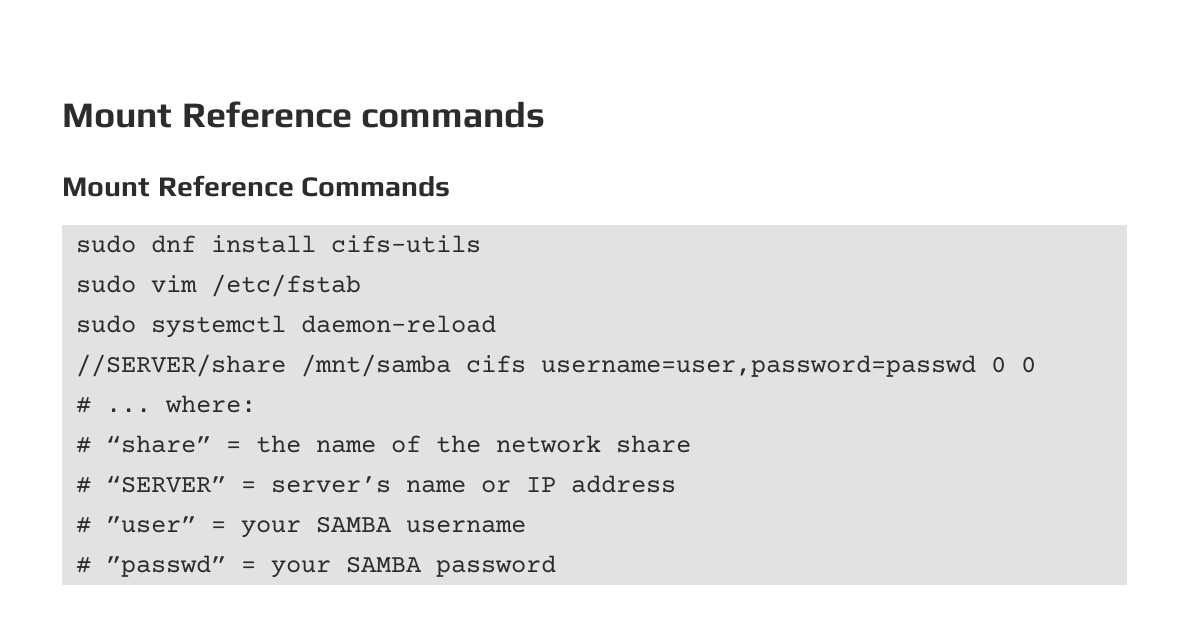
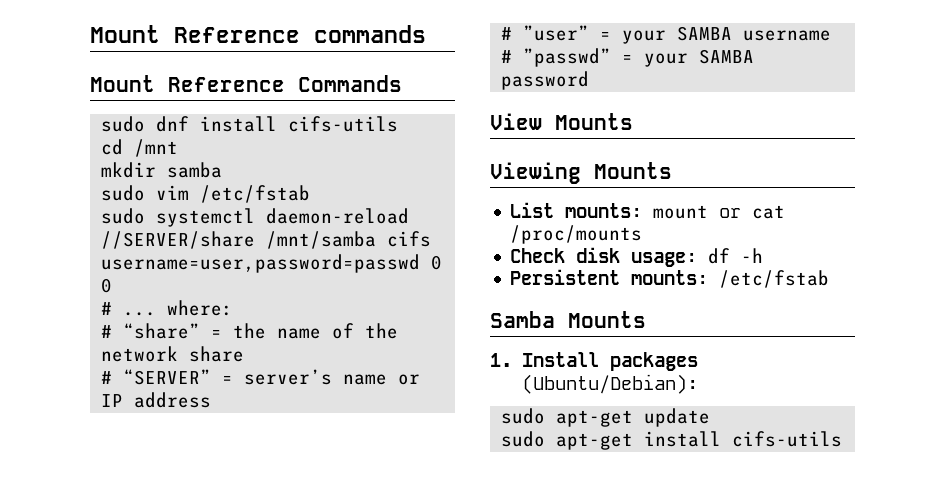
+ cd /mnt
+ mkdir samba
+ View Mounts
+ Viewing Mounts
+ List mounts: mount or cat /proc/mounts
+ Check disk usage: df -h
+ Persistent mounts: /etc/fstab
+ Samba Mounts
+ 1. Install packages (Ubuntu/Debian):
+ sudo apt-get update
+ sudo apt-get install cifs-utils

